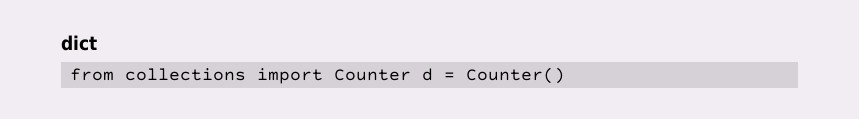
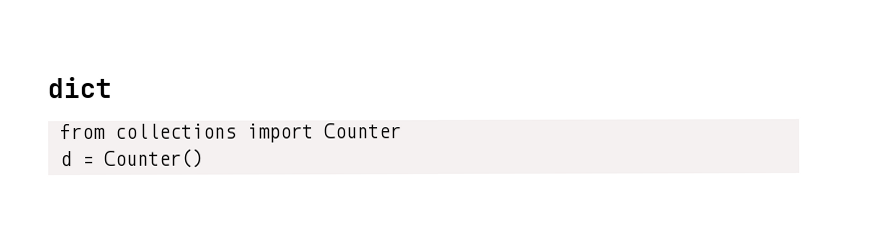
- from collections import Counter d = Counter()
+ from collections import Counter
+ d = Counter()

